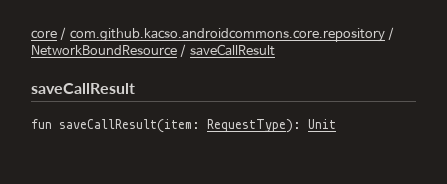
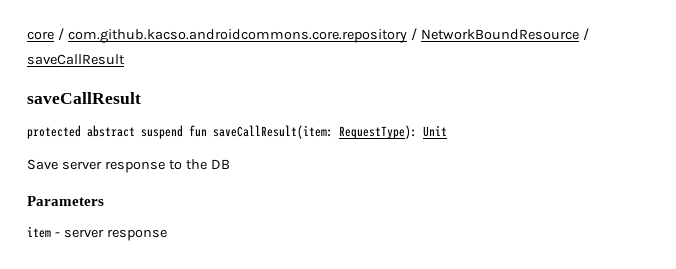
- fun saveCallResult(item: RequestType): Unit
+ protected abstract suspend fun saveCallResult(item: RequestType): Unit
+ Save server response to the DB
+ Parameters
+ item - server response

